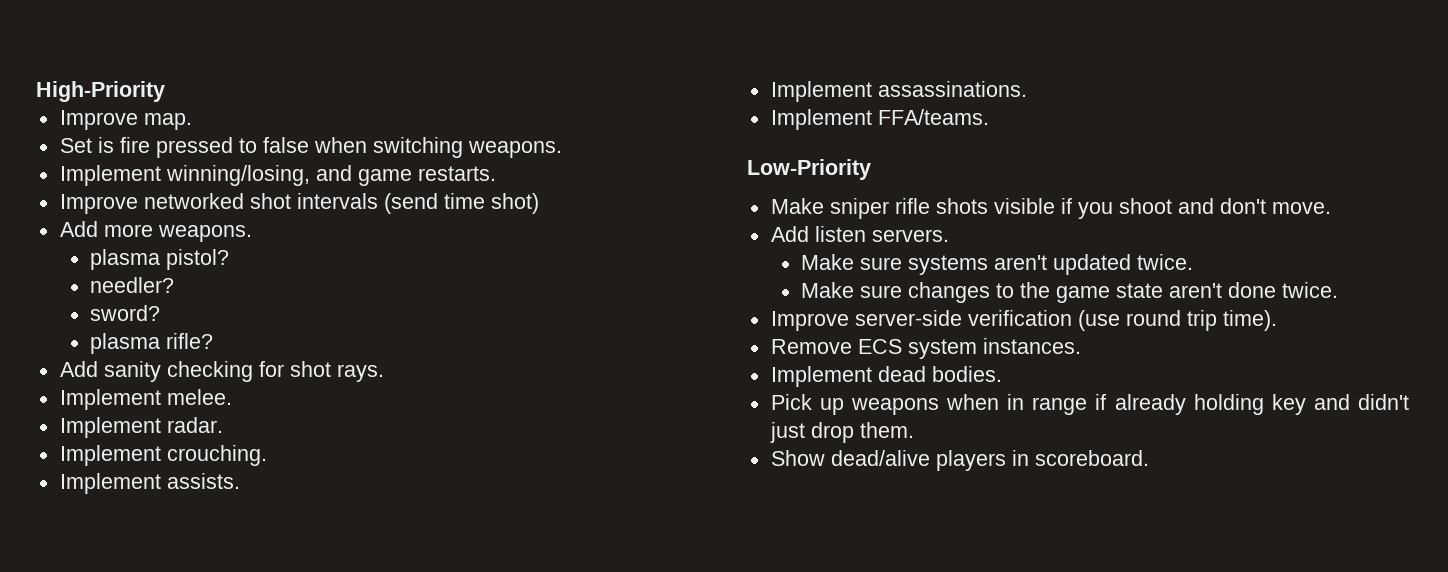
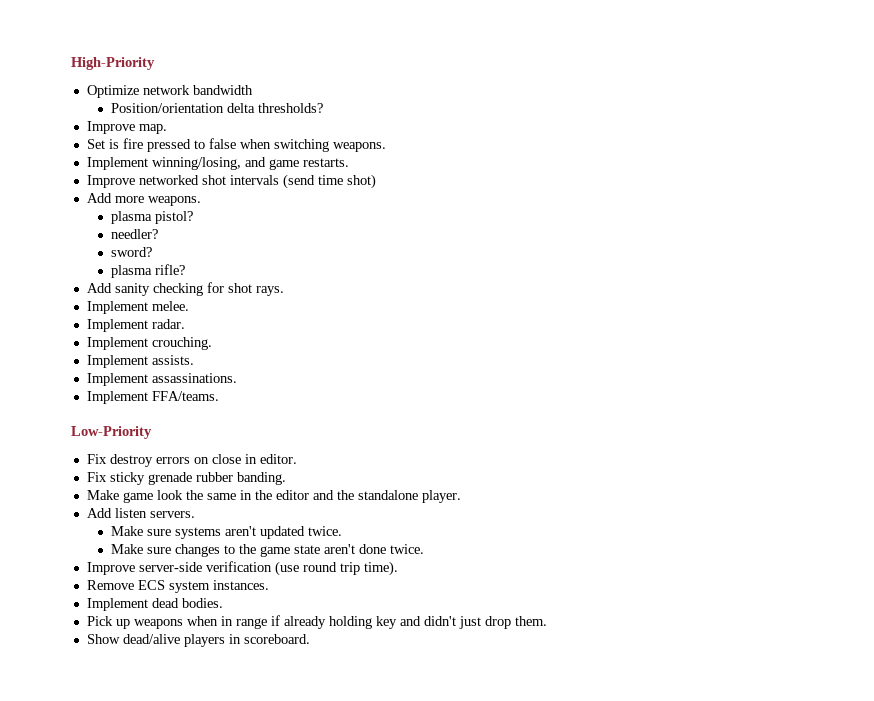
+ Optimize network bandwidth
+ Position/orientation delta thresholds?
- Make sniper rifle shots visible if you shoot and don't move.
+ Fix destroy errors on close in editor.
+ Fix sticky grenade rubber banding.
+ Make game look the same in the editor and the standalone player.

